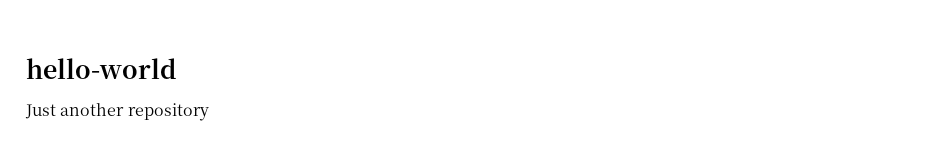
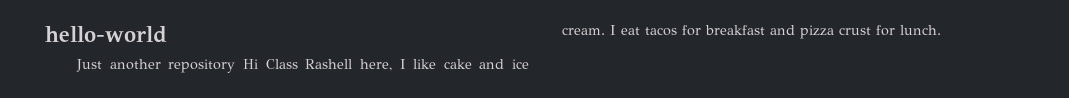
- Just another repository
+ Just another repository Hi Class Rashell here, I like cake and ice cream. I eat tacos for breakfast and pizza crust for lunch.

